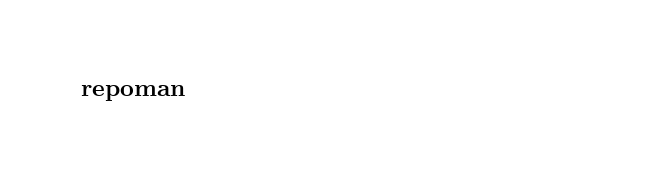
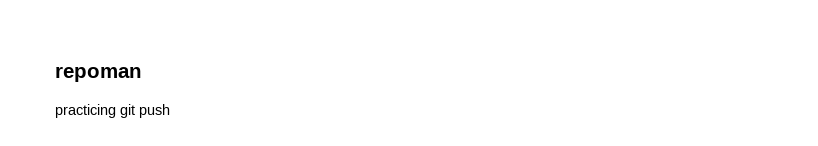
+ practicing git push

